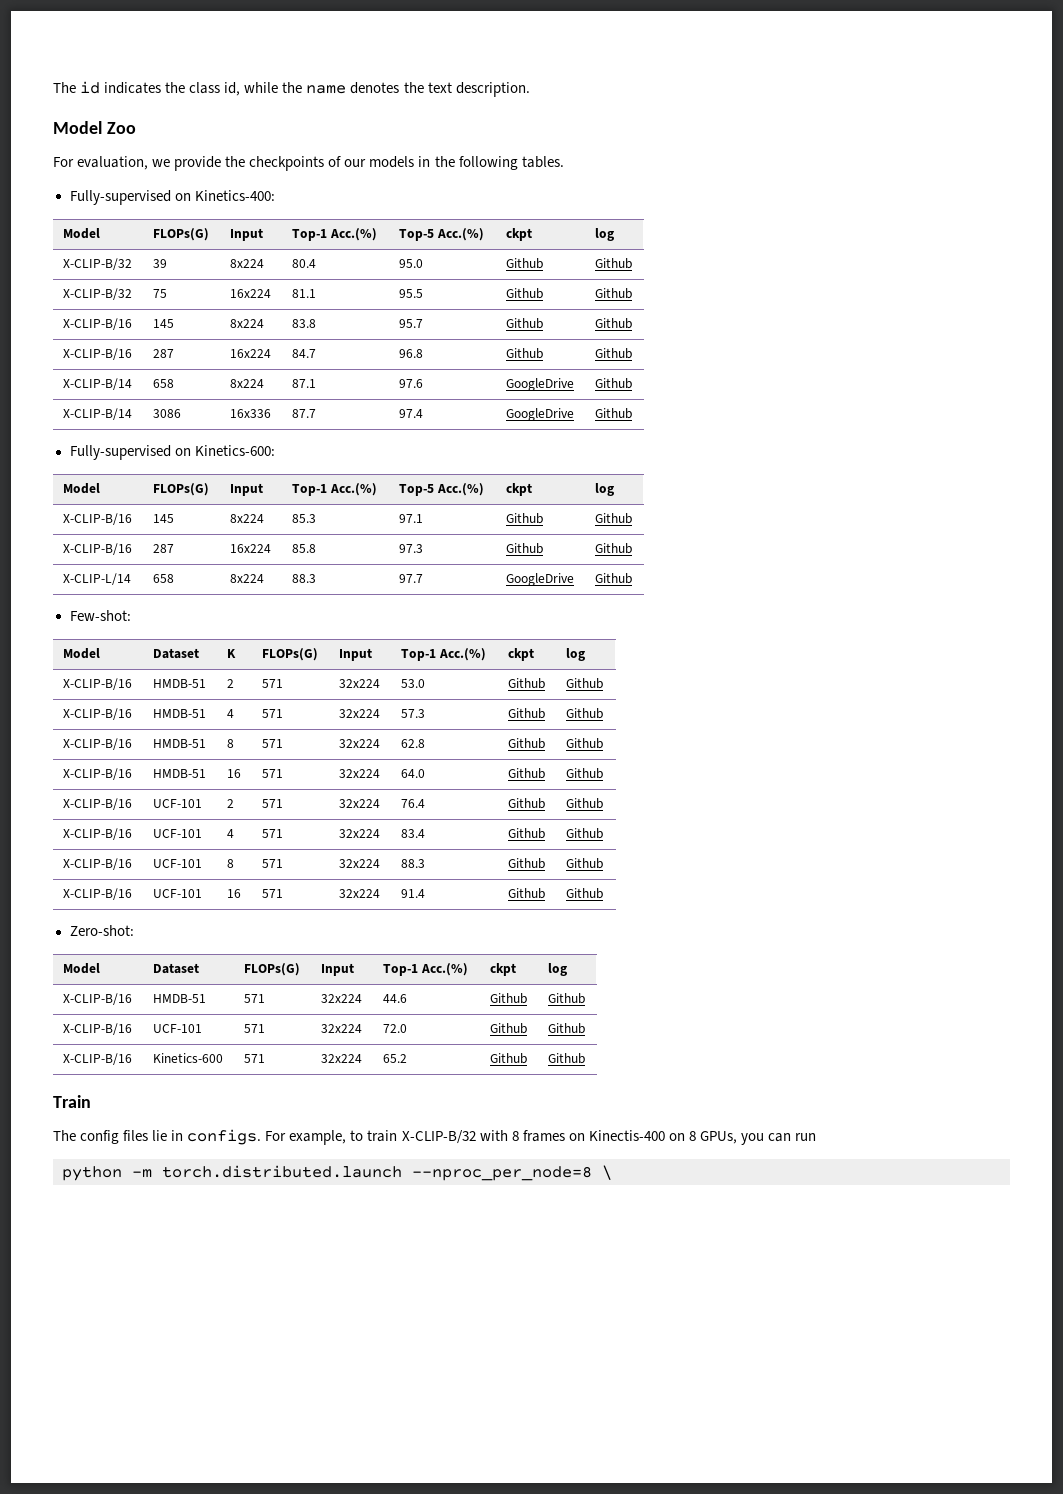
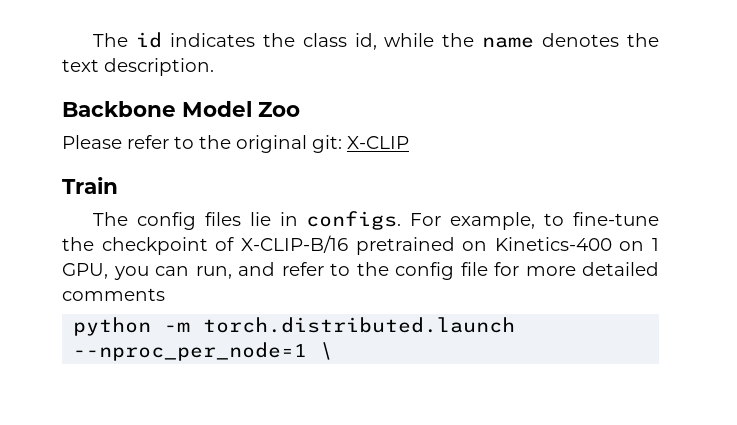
- Model Zoo
+ Backbone Model Zoo
- For evaluation, we provide the checkpoints of our models in the following tables.
- Fully-supervised on Kinetics-400:
- Model | FLOPs(G) | Input | Top-1 Acc.(%) | Top-5 Acc.(%) | ckpt | log
- X-CLIP-B/32 | 39 | 8x224 | 80.4 | 95.0 | Github | Github
- X-CLIP-B/32 | 75 | 16x224 | 81.1 | 95.5 | Github | Github
- X-CLIP-B/16 | 145 | 8x224 | 83.8 | 95.7 | Github | Github
- X-CLIP-B/16 | 287 | 16x224 | 84.7 | 96.8 | Github | Github
- X-CLIP-B/14 | 658 | 8x224 | 87.1 | 97.6 | GoogleDrive | Github
- X-CLIP-B/14 | 3086 | 16x336 | 87.7 | 97.4 | GoogleDrive | Github
- Fully-supervised on Kinetics-600:
- Model | FLOPs(G) | Input | Top-1 Acc.(%) | Top-5 Acc.(%) | ckpt | log
- X-CLIP-B/16 | 145 | 8x224 | 85.3 | 97.1 | Github | Github
- X-CLIP-B/16 | 287 | 16x224 | 85.8 | 97.3 | Github | Github
- X-CLIP-L/14 | 658 | 8x224 | 88.3 | 97.7 | GoogleDrive | Github
- Few-shot:
- Model | Dataset | K | FLOPs(G) | Input | Top-1 Acc.(%) | ckpt | log
- X-CLIP-B/16 | HMDB-51 | 2 | 571 | 32x224 | 53.0 | Github | Github
- X-CLIP-B/16 | HMDB-51 | 4 | 571 | 32x224 | 57.3 | Github | Github
- X-CLIP-B/16 | HMDB-51 | 8 | 571 | 32x224 | 62.8 | Github | Github
- X-CLIP-B/16 | HMDB-51 | 16 | 571 | 32x224 | 64.0 | Github | Github
- X-CLIP-B/16 | UCF-101 | 2 | 571 | 32x224 | 76.4 | Github | Github
- X-CLIP-B/16 | UCF-101 | 4 | 571 | 32x224 | 83.4 | Github | Github
- X-CLIP-B/16 | UCF-101 | 8 | 571 | 32x224 | 88.3 | Github | Github
- X-CLIP-B/16 | UCF-101 | 16 | 571 | 32x224 | 91.4 | Github | Github
- Zero-shot:
- Model | Dataset | FLOPs(G) | Input | Top-1 Acc.(%) | ckpt | log
- X-CLIP-B/16 | HMDB-51 | 571 | 32x224 | 44.6 | Github | Github
- X-CLIP-B/16 | UCF-101 | 571 | 32x224 | 72.0 | Github | Github
- X-CLIP-B/16 | Kinetics-600 | 571 | 32x224 | 65.2 | Github | Github
+ Please refer to the original git: X-CLIP
- For example, to train X-CLIP-B/32 with 8 frames on Kinectis-400 on 8 GPUs, you can run
+ For example, to fine-tune the checkpoint of X-CLIP-B/16 pretrained on Kinetics-400 on 1 GPU, you can run, and refer to the config file for more detailed comments
- python -m torch.distributed.launch --nproc_per_node=8 \
+ python -m torch.distributed.launch --nproc_per_node=1 \

